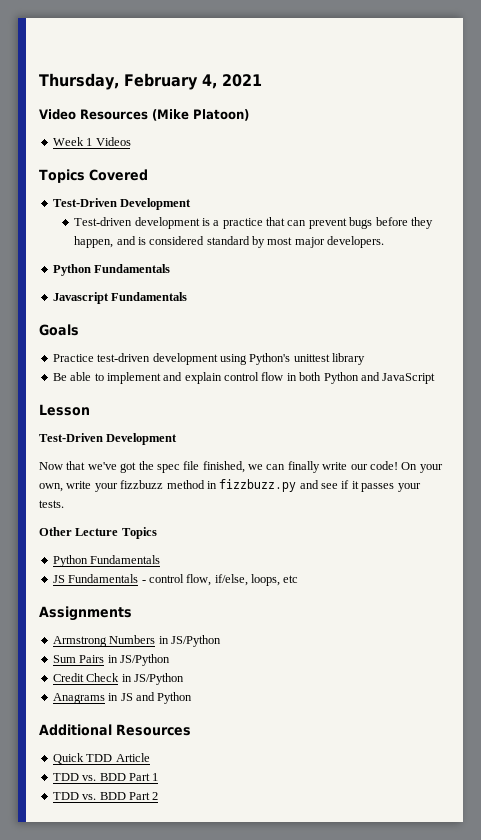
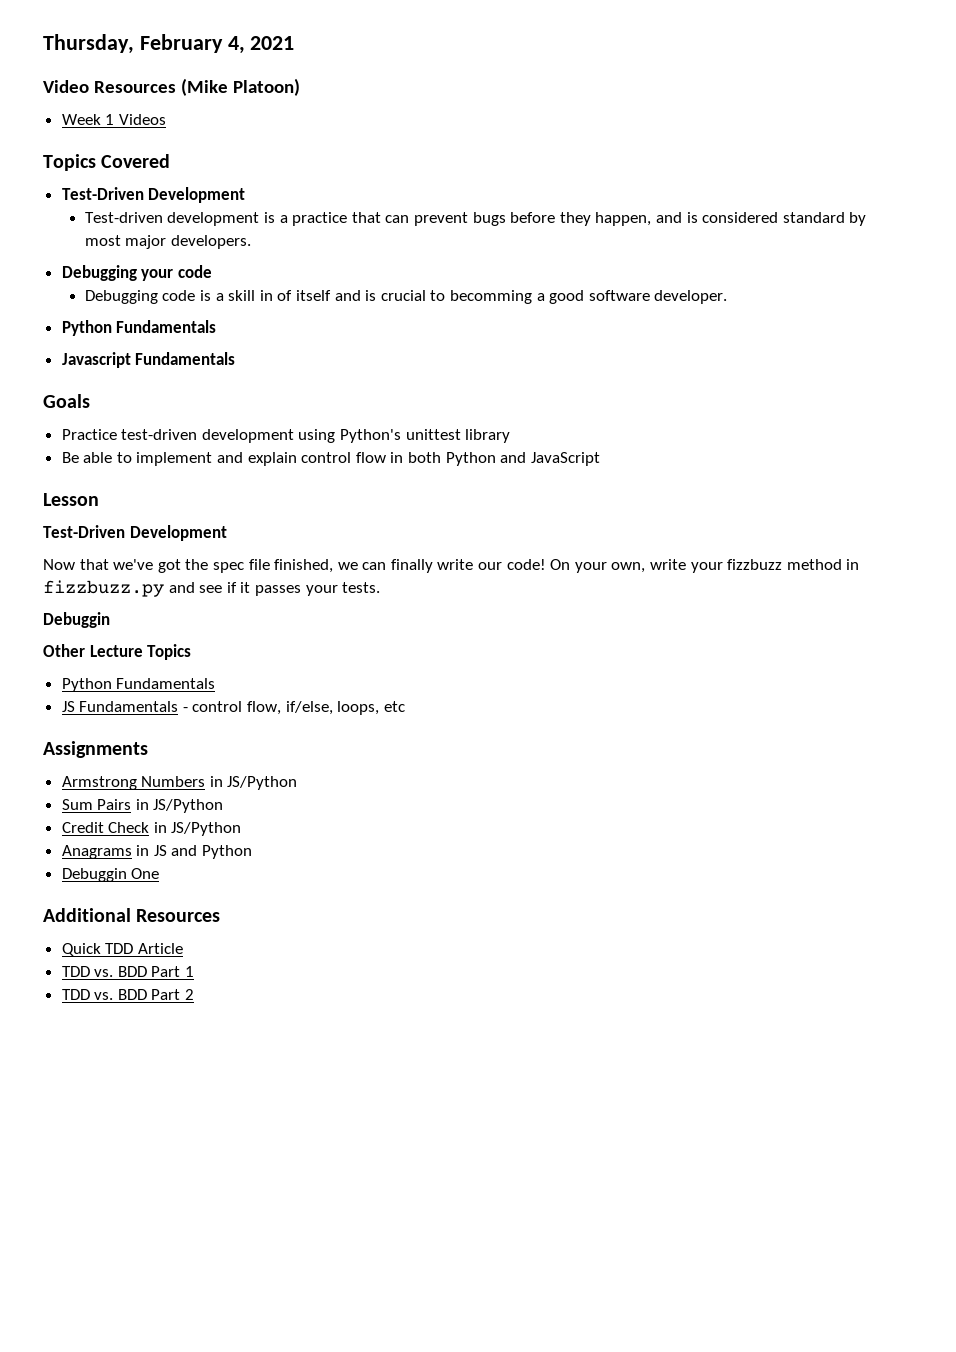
+ Debugging your code
+ Debugging code is a skill in of itself and is crucial to becomming a good software developer.
  On your own, write your fizzbuzz method in fizzbuzz.py and see if it passes your tests.
+ Debuggin
+ Debuggin One

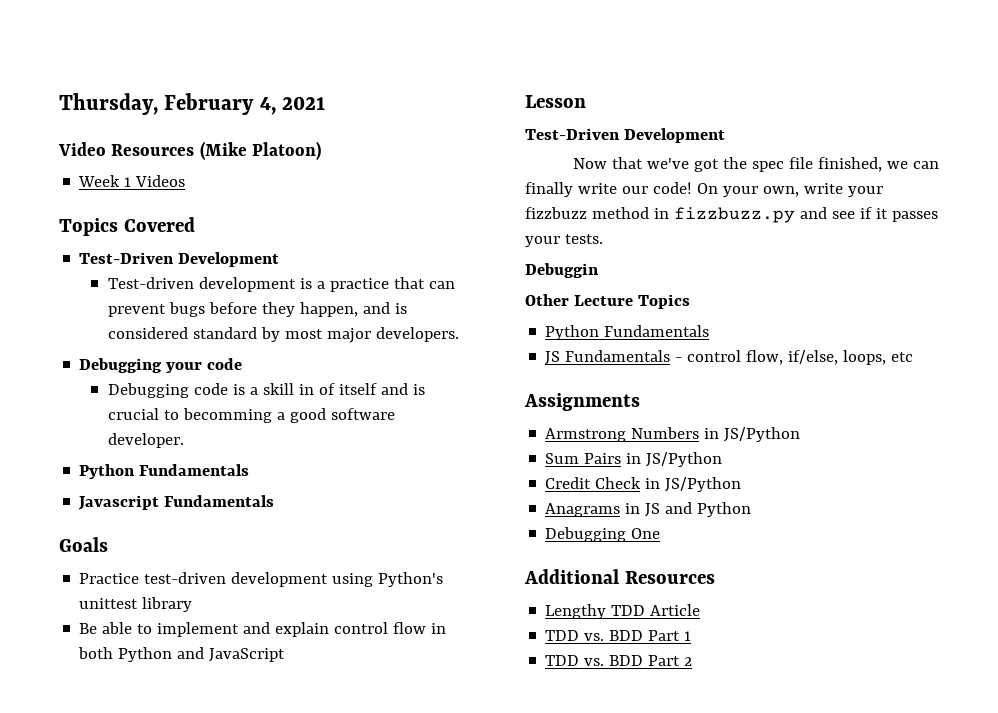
- Debuggin One
+ Debugging One
- Quick TDD Article
+ Lengthy TDD Article

